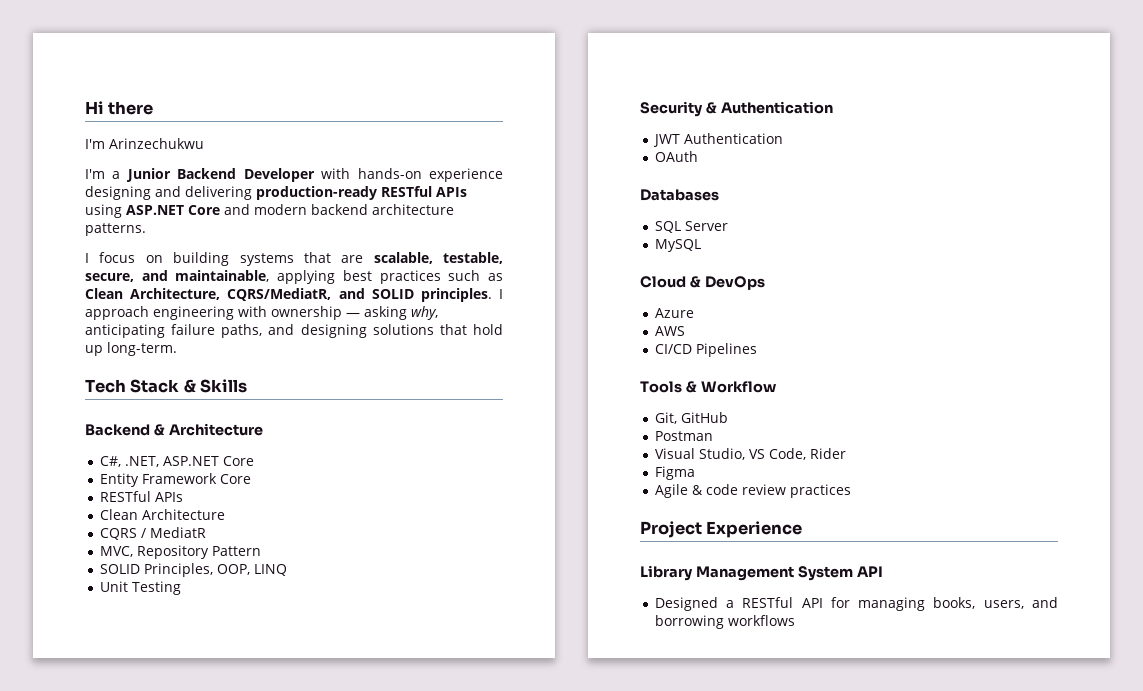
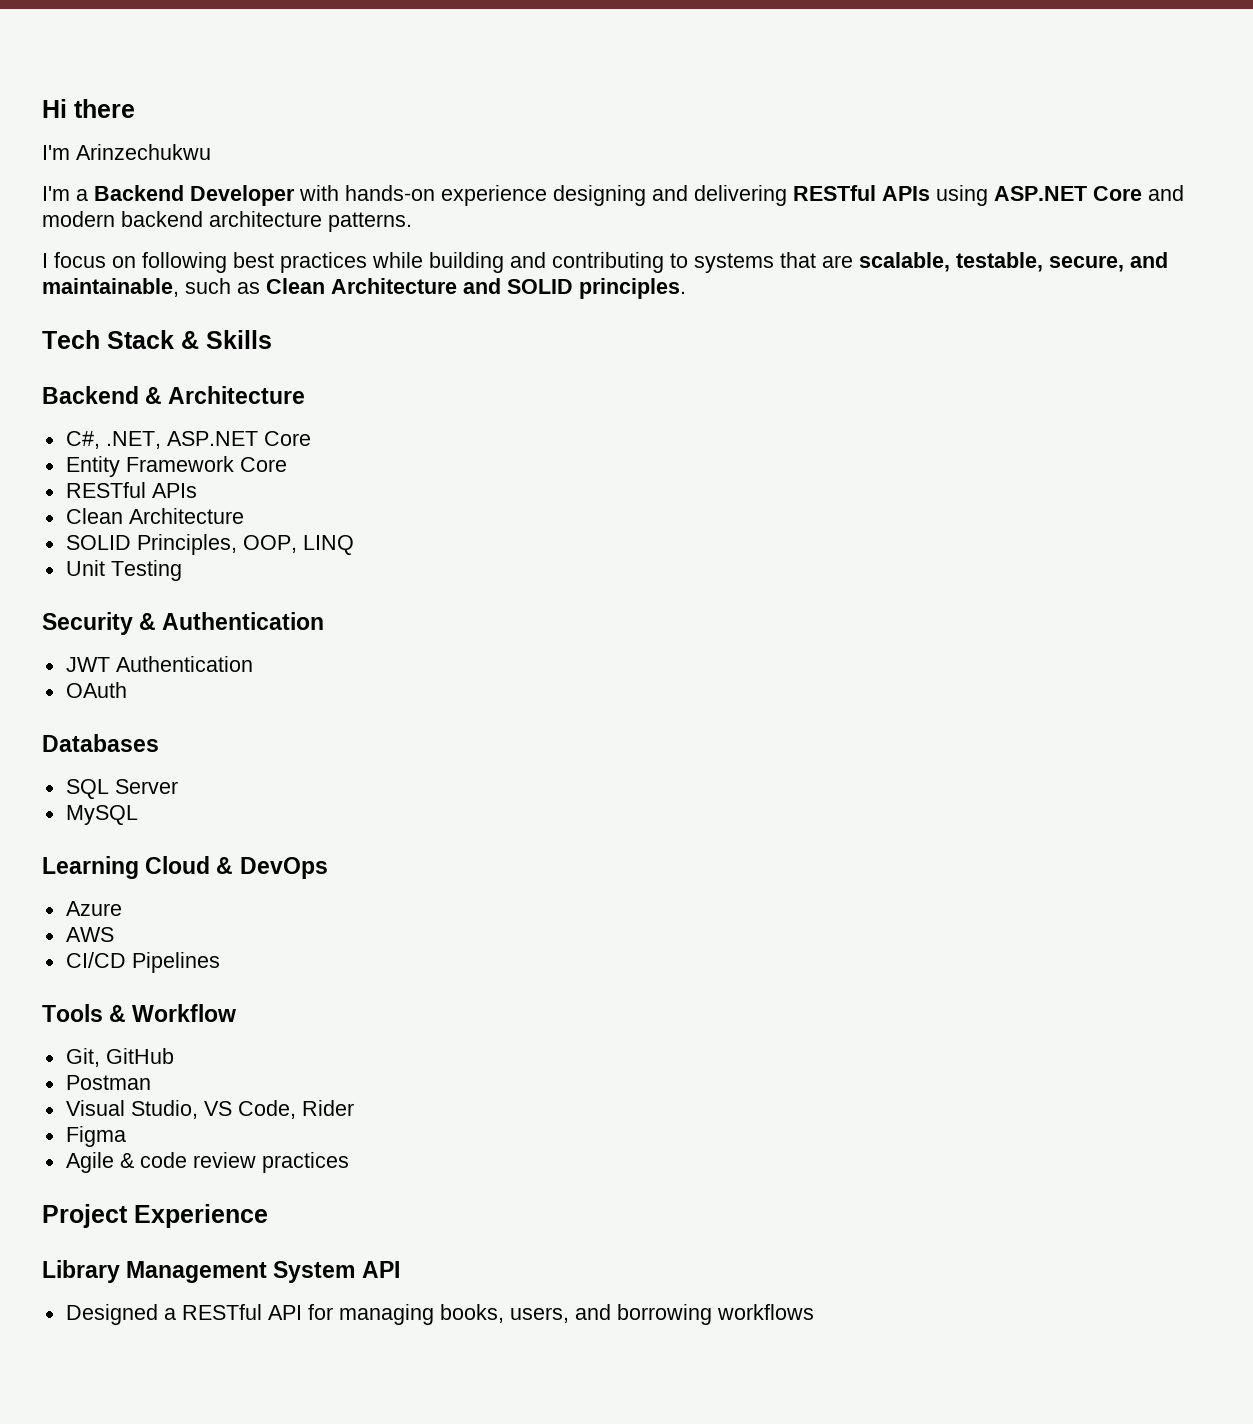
- I'm a Junior Backend Developer with hands-on experience designing and delivering production-ready RESTful APIs using ASP.NET Core and modern backend architecture patterns.
+ I'm a Backend Developer with hands-on experience designing and delivering RESTful APIs using ASP.NET Core and modern backend architecture patterns.
- I focus on building systems that are scalable, testable, secure, and maintainable, applying best practices such as Clean Architecture, CQRS/MediatR, and SOLID principles. I approach engineering with ownership — asking why, anticipating failure paths, and designing solutions that hold up long-term.
+ I focus on following best practices while building and contributing to systems that are scalable, testable, secure, and maintainable, such as Clean Architecture and SOLID principles.
- CQRS / MediatR
- MVC, Repository Pattern
- Cloud & DevOps
+ Learning Cloud & DevOps

